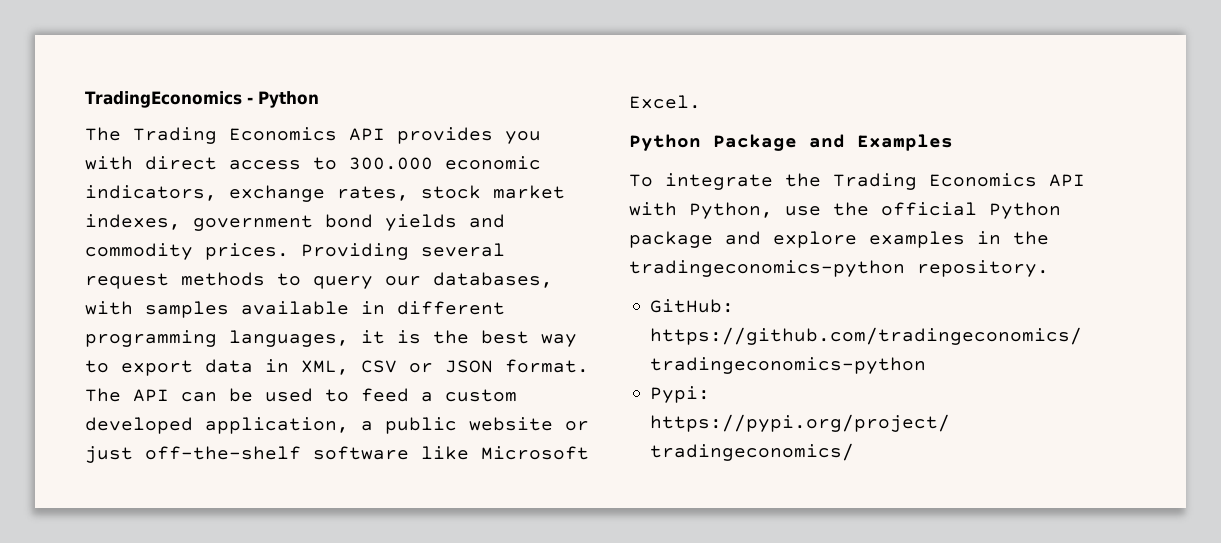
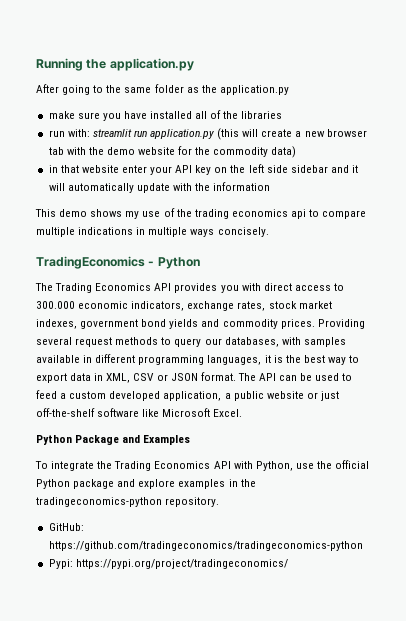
+ Running the application.py
+ After going to the same folder as the application.py
+ make sure you have installed all of the libraries
+ run with: streamlit run application.py (this will create a new browser tab with the demo website for the commodity data)
+ in that website enter your API key on the left side sidebar and it will automatically update with the information
+ This demo shows my use of the trading economics api to compare multiple indications in multiple ways concisely.

